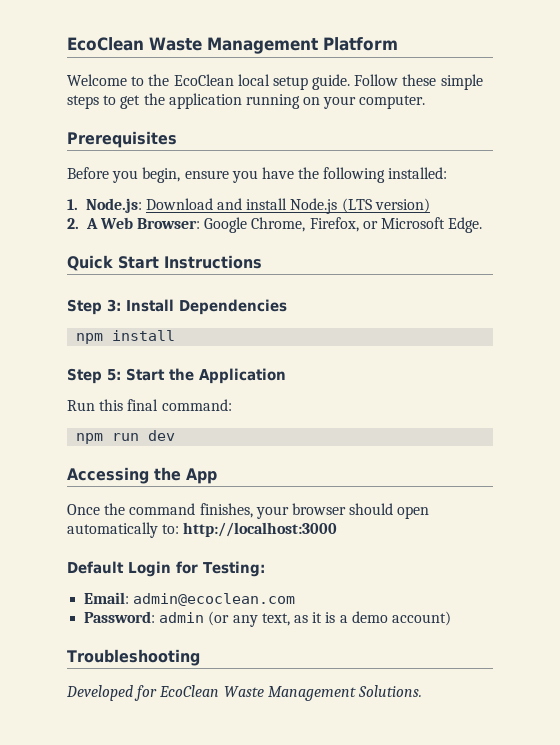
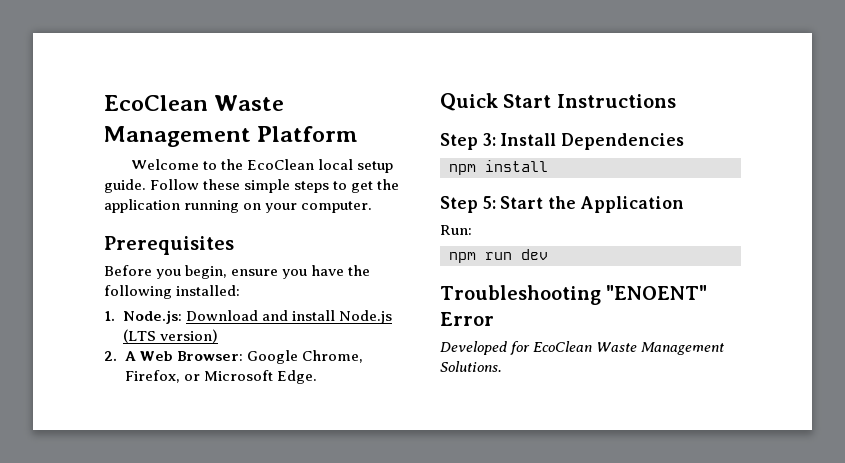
- Run this final command:
+ Run:
- Accessing the App
- Once the command finishes, your browser should open automatically to: http://localhost:3000
- Default Login for Testing:
- Email: admin@ecoclean.com
- Password: admin (or any text, as it is a demo account)
- Troubleshooting
+ Troubleshooting "ENOENT" Error

